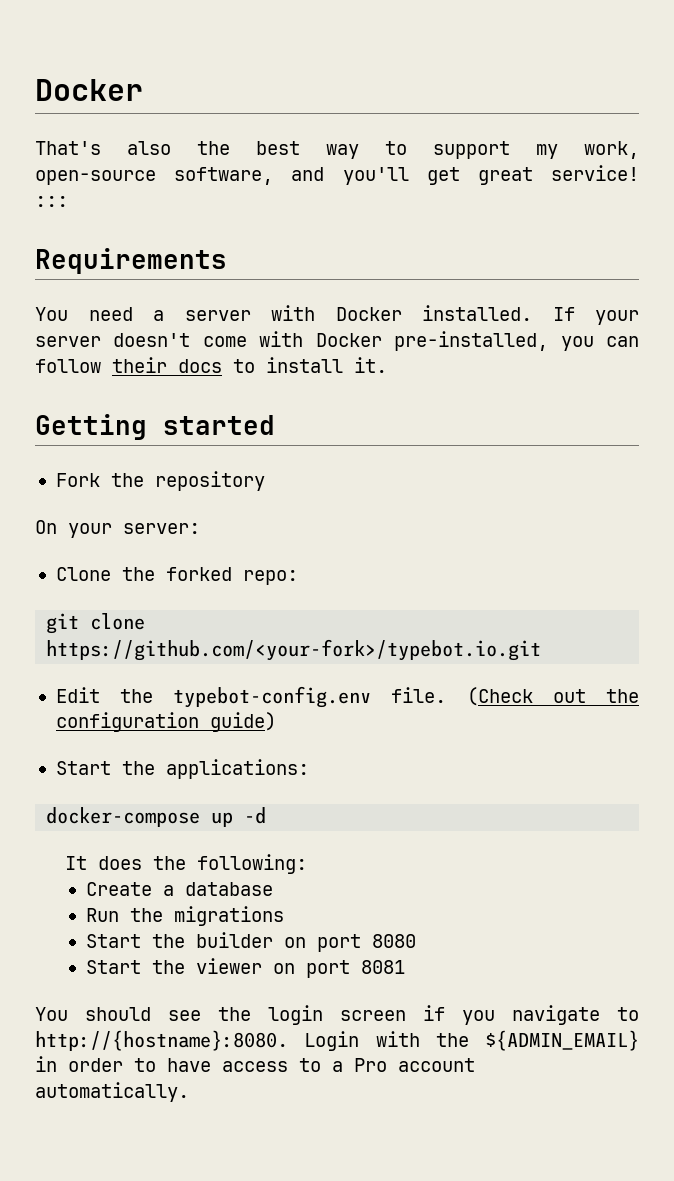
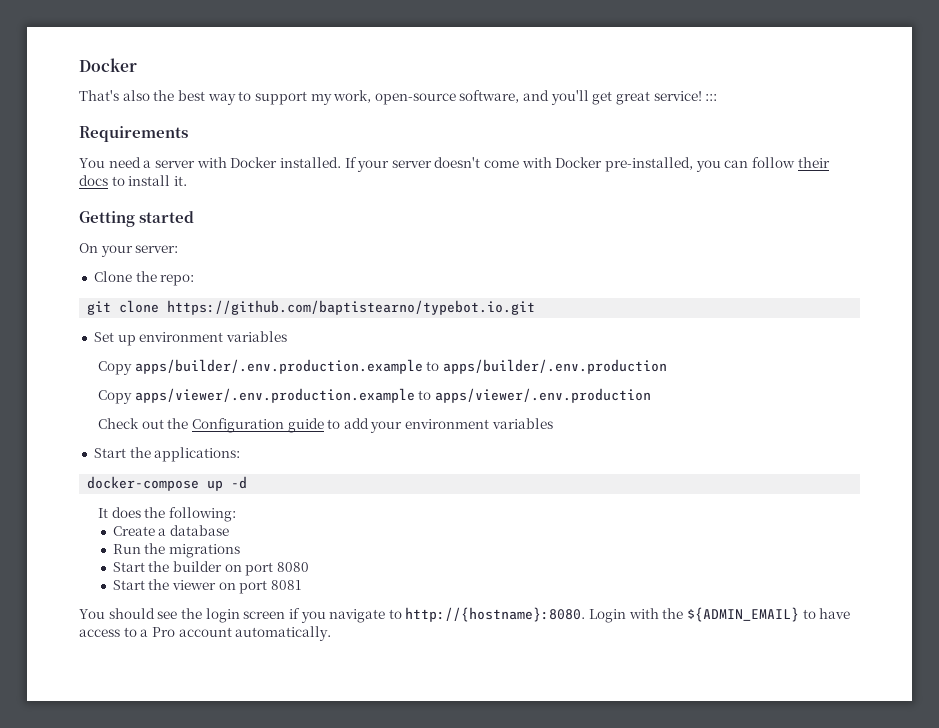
- Fork the repository
- Clone the forked repo:
+ Clone the repo:
- git clone https://github.com/<your-fork>/typebot.io.git
- Edit the typebot-config.env file. (Check out the configuration guide)
+ git clone https://github.com/baptistearno/typebot.io.git
+ Set up environment variables
+ Copy apps/builder/.env.production.example to apps/builder/.env.production
+ Copy apps/viewer/.env.production.example to apps/viewer/.env.production
+ Check out the Configuration guide to add your environment variables
- Login with the ${ADMIN_EMAIL} in order to have access to a Pro account automatically.
+ Login with the ${ADMIN_EMAIL} to have access to a Pro account automatically.

